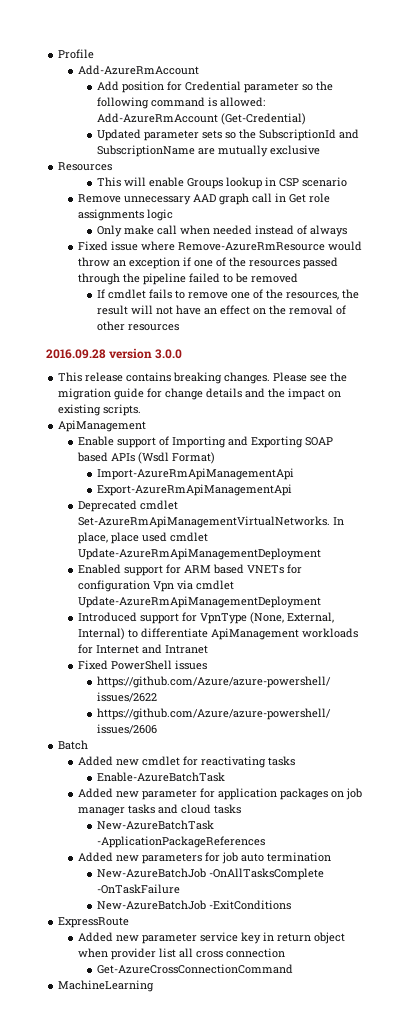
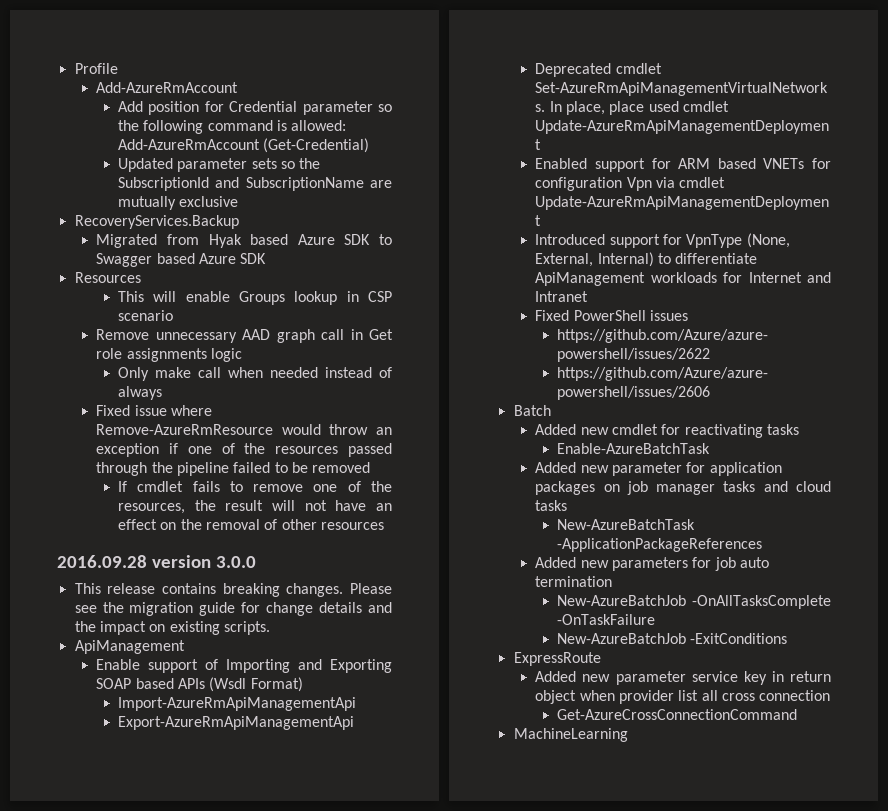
+ RecoveryServices.Backup
+ Migrated from Hyak based Azure SDK to Swagger based Azure SDK

